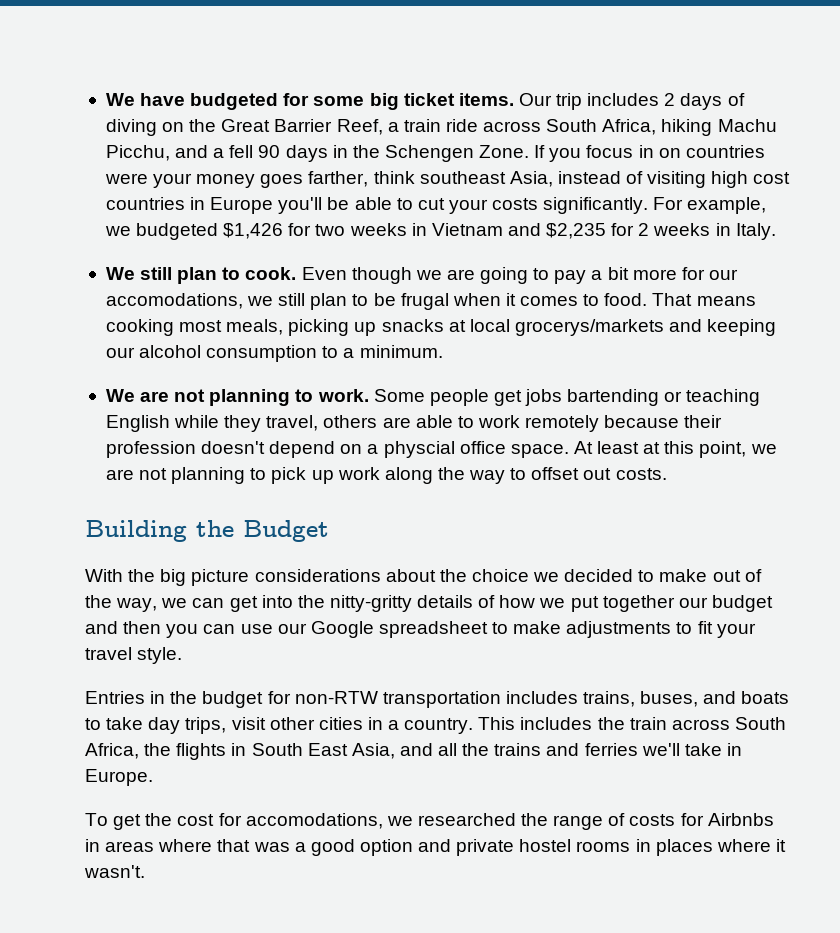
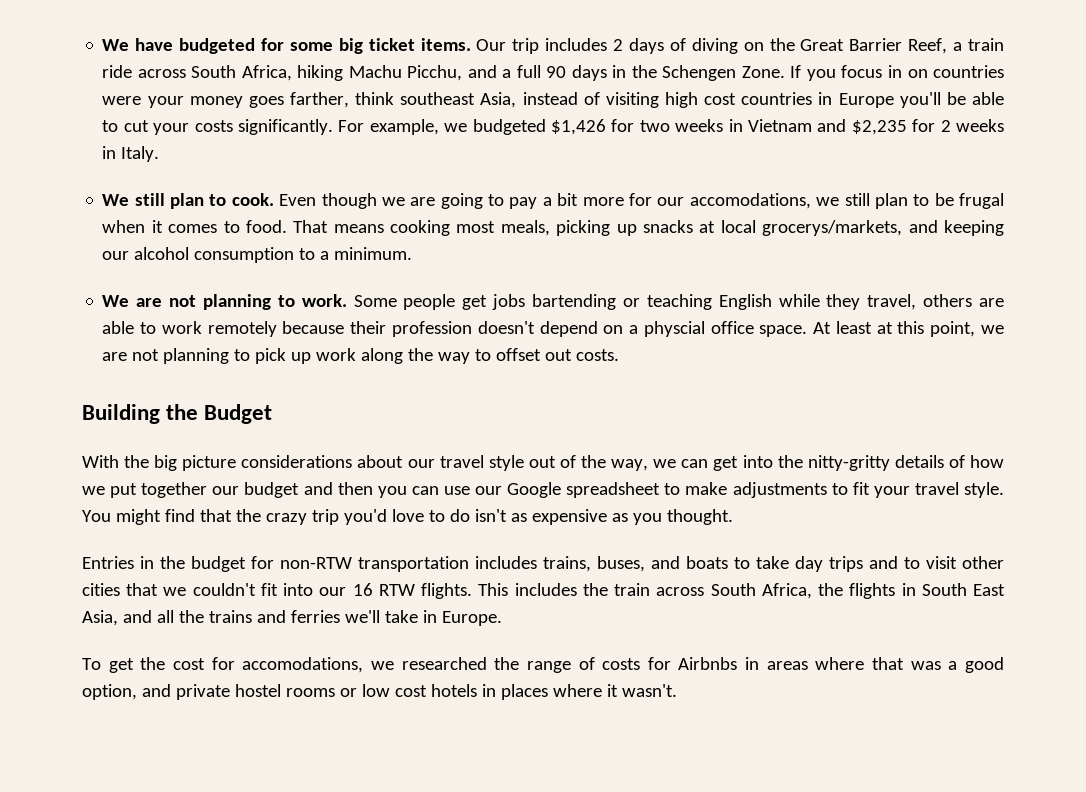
- Our trip includes 2 days of diving on the Great Barrier Reef, a train ride across South Africa, hiking Machu Picchu, and a fell 90 days in the Schengen Zone.
+ Our trip includes 2 days of diving on the Great Barrier Reef, a train ride across South Africa, hiking Machu Picchu, and a full 90 days in the Schengen Zone.
- That means cooking most meals, picking up snacks at local grocerys/markets and keeping our alcohol consumption to a minimum.
+ That means cooking most meals, picking up snacks at local grocerys/markets, and keeping our alcohol consumption to a minimum.
- With the big picture considerations about the choice we decided to make out of the way, we can get into the nitty-gritty details of how we put together our budget and then you can use our Google spreadsheet to make adjustments to fit your travel style.
+ With the big picture considerations about our travel style out of the way, we can get into the nitty-gritty details of how we put together our budget and then you can use our Google spreadsheet to make adjustments to fit your travel style. You might find that the crazy trip you'd love to do isn't as expensive as you thought.
- Entries in the budget for non-RTW transportation includes trains, buses, and boats to take day trips, visit other cities in a country.
+ Entries in the budget for non-RTW transportation includes trains, buses, and boats to take day trips and to visit other cities that we couldn't fit into our 16 RTW flights.
- To get the cost for accomodations, we researched the range of costs for Airbnbs in areas where that was a good option and private hostel rooms in places where it wasn't.
+ To get the cost for accomodations, we researched the range of costs for Airbnbs in areas where that was a good option, and private hostel rooms or low cost hotels in places where it wasn't.

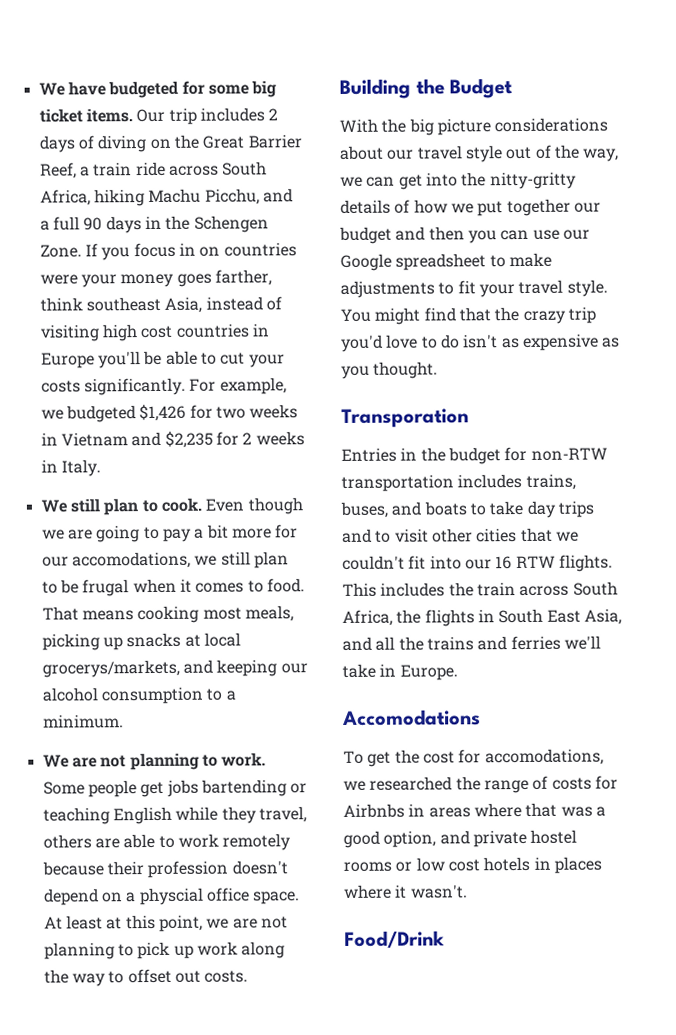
+ Transporation
+ Accomodations
+ Food/Drink

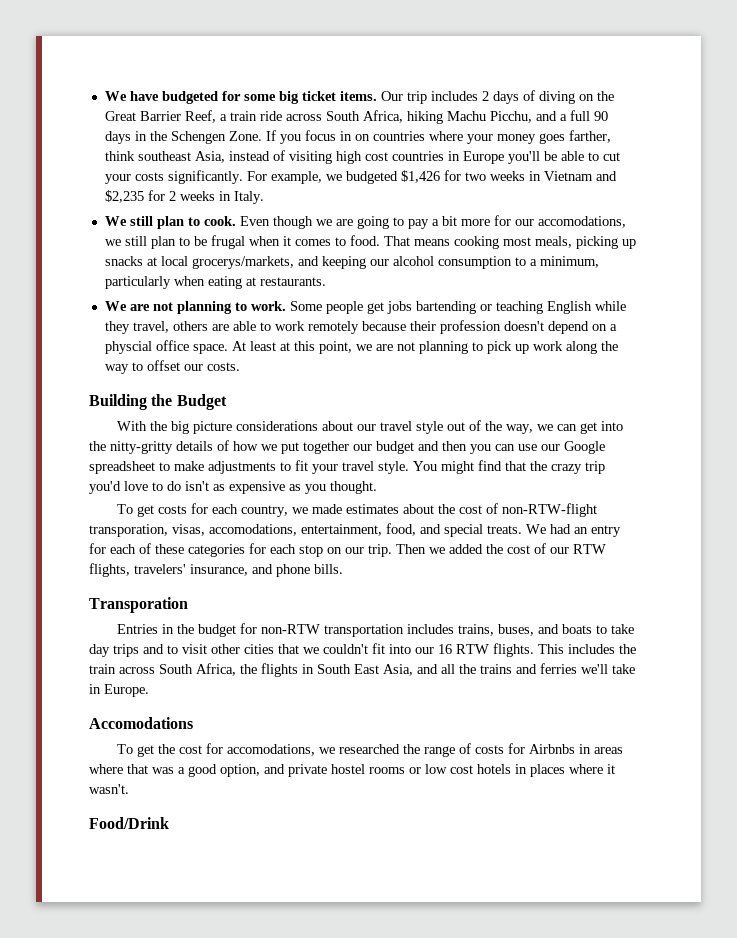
- If you focus in on countries were your money goes farther, think southeast Asia, instead of visiting high cost countries in Europe you'll be able to cut your costs significantly.
+ If you focus in on countries where your money goes farther, think southeast Asia, instead of visiting high cost countries in Europe you'll be able to cut your costs significantly.
- That means cooking most meals, picking up snacks at local grocerys/markets, and keeping our alcohol consumption to a minimum.
+ That means cooking most meals, picking up snacks at local grocerys/markets, and keeping our alcohol consumption to a minimum, particularly when eating at restaurants.
- At least at this point, we are not planning to pick up work along the way to offset out costs.
+ At least at this point, we are not planning to pick up work along the way to offset our costs.
+ To get costs for each country, we made estimates about the cost of non-RTW-flight transporation, visas, accomodations, entertainment, food, and special treats. We had an entry for each of these categories for each stop on our trip. Then we added the cost of our RTW flights, travelers' insurance, and phone bills.

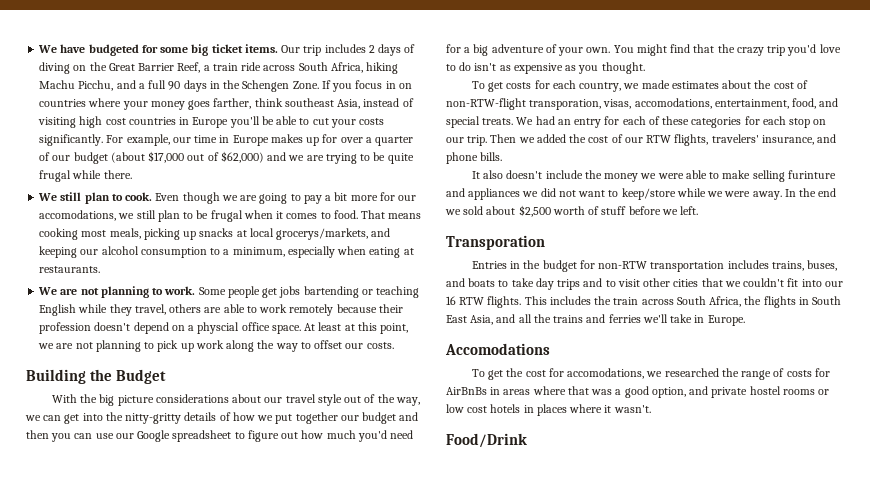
- For example, we budgeted $1,426 for two weeks in Vietnam and $2,235 for 2 weeks in Italy.
+ For example, our time in Europe makes up for over a quarter of our budget (about $17,000 out of $62,000) and we are trying to be quite frugal while there.
- That means cooking most meals, picking up snacks at local grocerys/markets, and keeping our alcohol consumption to a minimum, particularly when eating at restaurants.
+ That means cooking most meals, picking up snacks at local grocerys/markets, and keeping our alcohol consumption to a minimum, especially when eating at restaurants.
- With the big picture considerations about our travel style out of the way, we can get into the nitty-gritty details of how we put together our budget and then you can use our Google spreadsheet to make adjustments to fit your travel style.
+ With the big picture considerations about our travel style out of the way, we can get into the nitty-gritty details of how we put together our budget and then you can use our Google spreadsheet to figure out how much you'd need for a big adventure of your own.
+ It also doesn't include the money we were able to make selling furinture and appliances we did not want to keep/store while we were away. In the end we sold about $2,500 worth of stuff before we left.
- To get the cost for accomodations, we researched the range of costs for Airbnbs in areas where that was a good option, and private hostel rooms or low cost hotels in places where it wasn't.
+ To get the cost for accomodations, we researched the range of costs for AirBnBs in areas where that was a good option, and private hostel rooms or low cost hotels in places where it wasn't.

